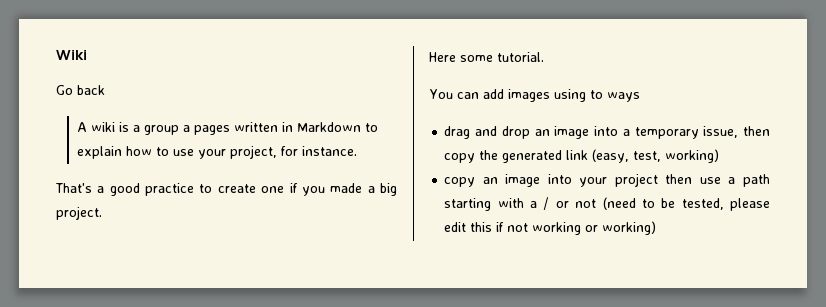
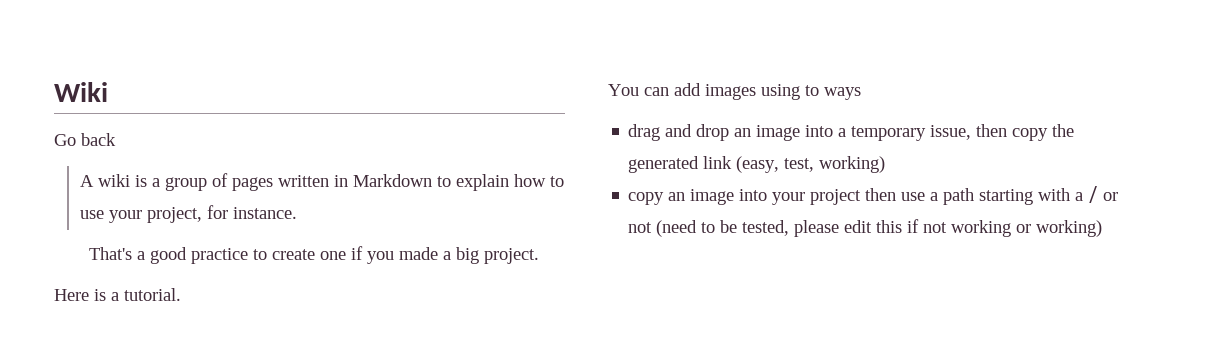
- A wiki is a group a pages written in Markdown to explain how to use your project, for instance.
+ A wiki is a group of pages written in Markdown to explain how to use your project, for instance.
- Here some tutorial.
+ Here is a tutorial.

